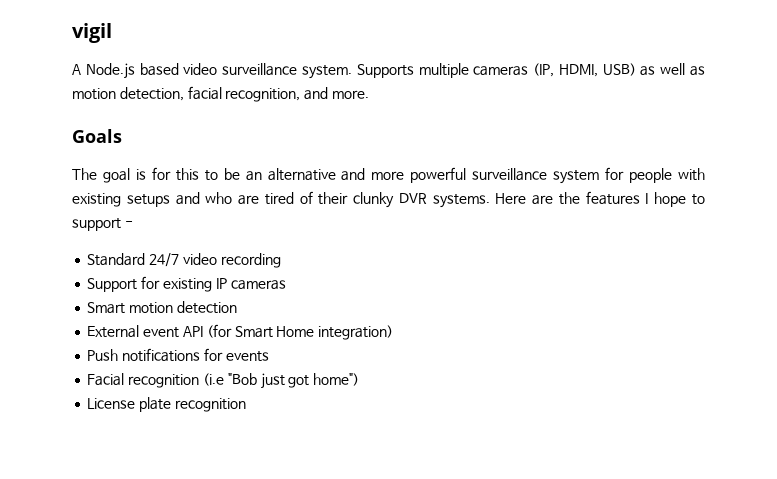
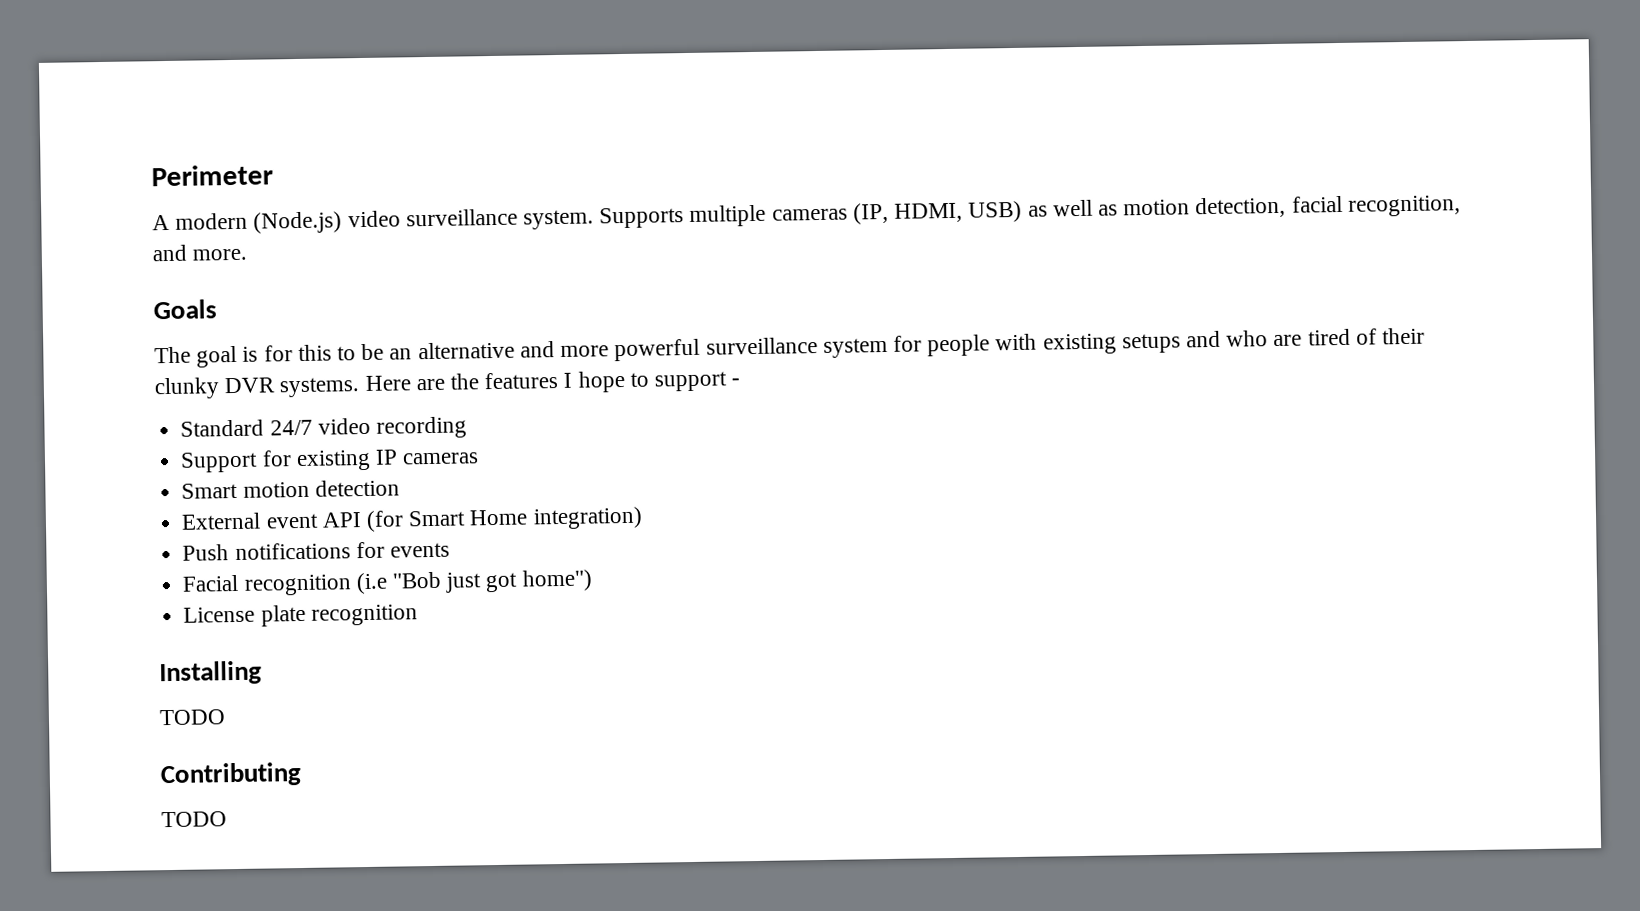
- vigil
+ Perimeter
- A Node.js based video surveillance system.
+ A modern (Node.js) video surveillance system.
+ Installing
+ TODO
+ Contributing
+ TODO

